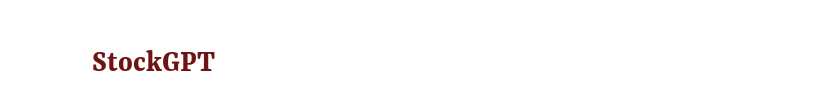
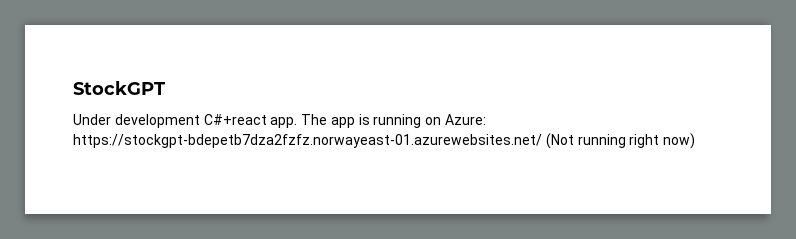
+ Under development C#+react app. The app is running on Azure: https://stockgpt-bdepetb7dza2fzfz.norwayeast-01.azurewebsites.net/ (Not running right now)

